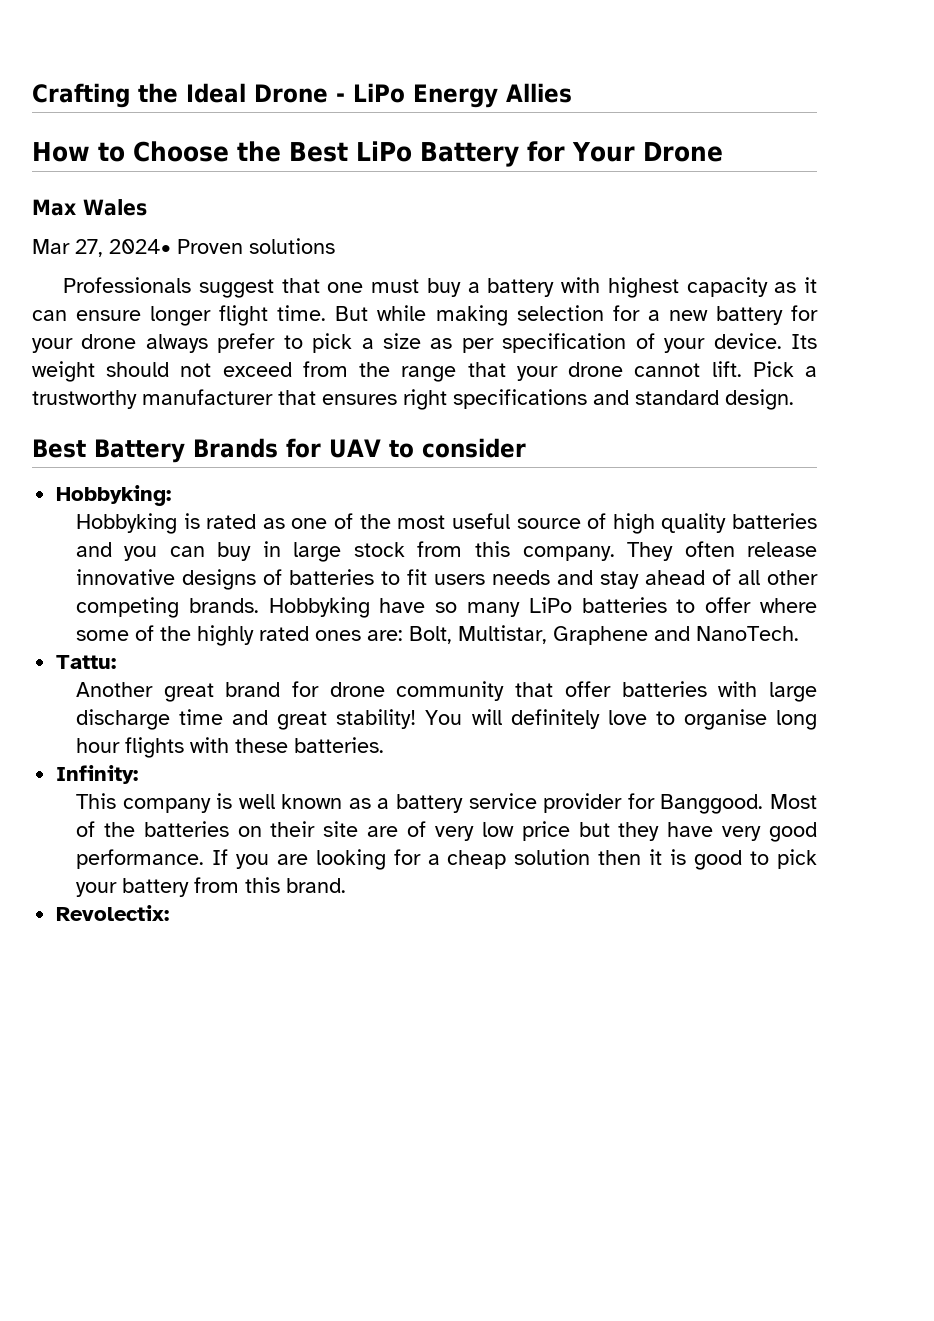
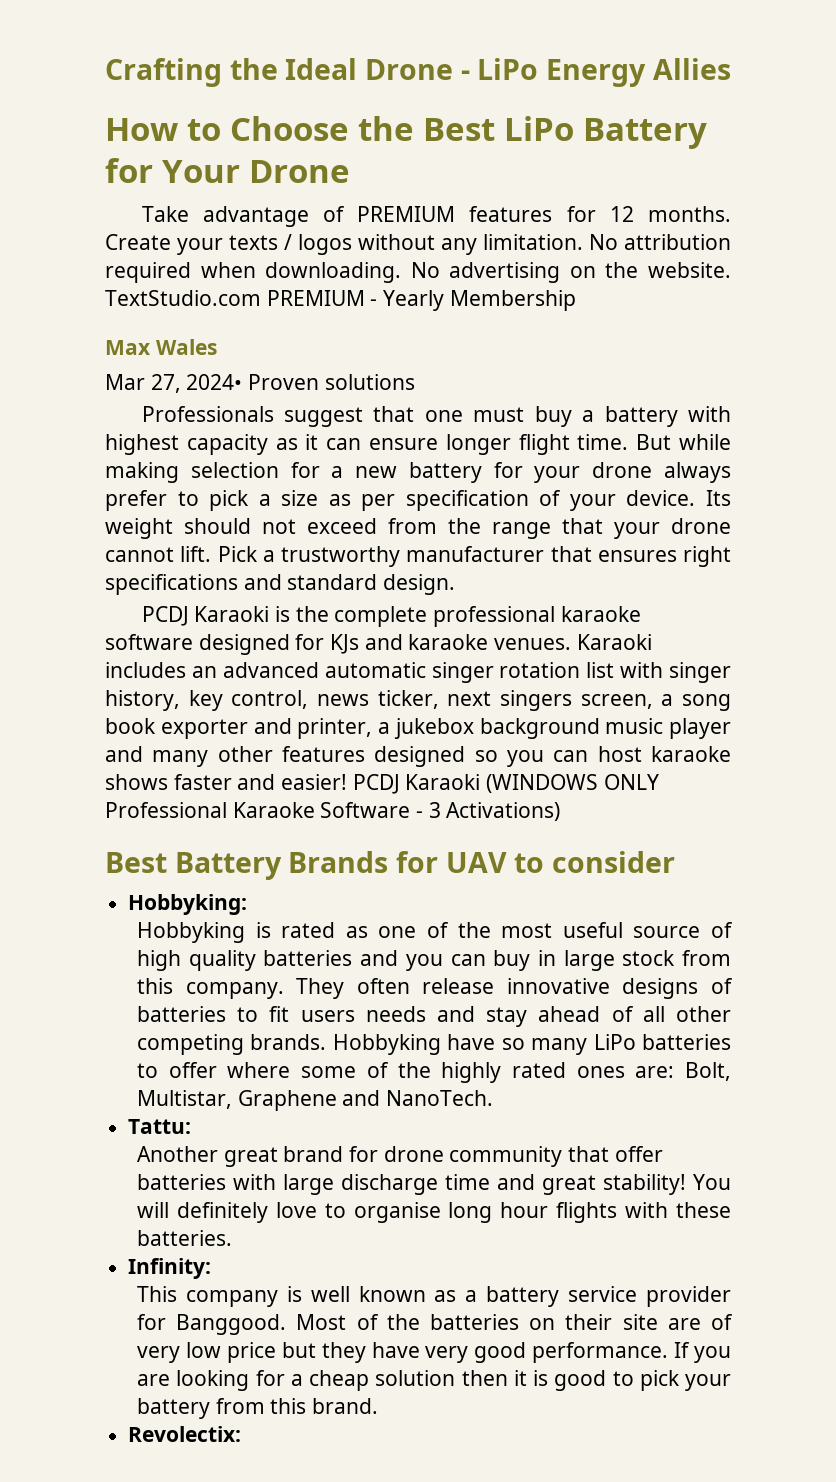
+ Take advantage of PREMIUM features for 12 months. Create your texts / logos without any limitation. No attribution required when downloading. No advertising on the website. TextStudio.com PREMIUM - Yearly Membership
+ PCDJ Karaoki is the complete professional karaoke software designed for KJs and karaoke venues. Karaoki includes an advanced automatic singer rotation list with singer history, key control, news ticker, next singers screen, a song book exporter and printer, a jukebox background music player and many other features designed so you can host karaoke shows faster and easier! PCDJ Karaoki (WINDOWS ONLY Professional Karaoke Software - 3 Activations)

